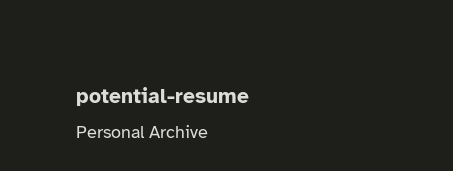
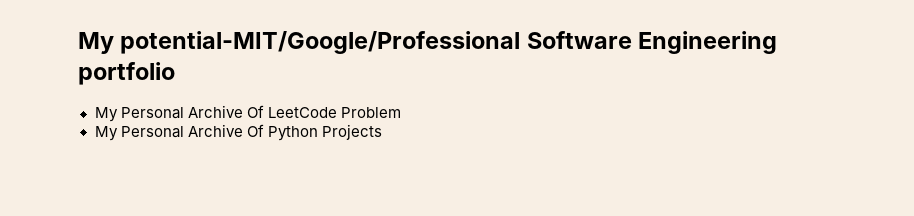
- potential-resume
- Personal Archive
+ My potential-MIT/Google/Professional Software Engineering portfolio
+ My Personal Archive Of LeetCode Problem
+ My Personal Archive Of Python Projects

